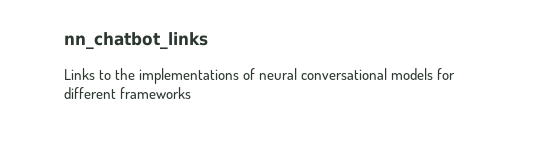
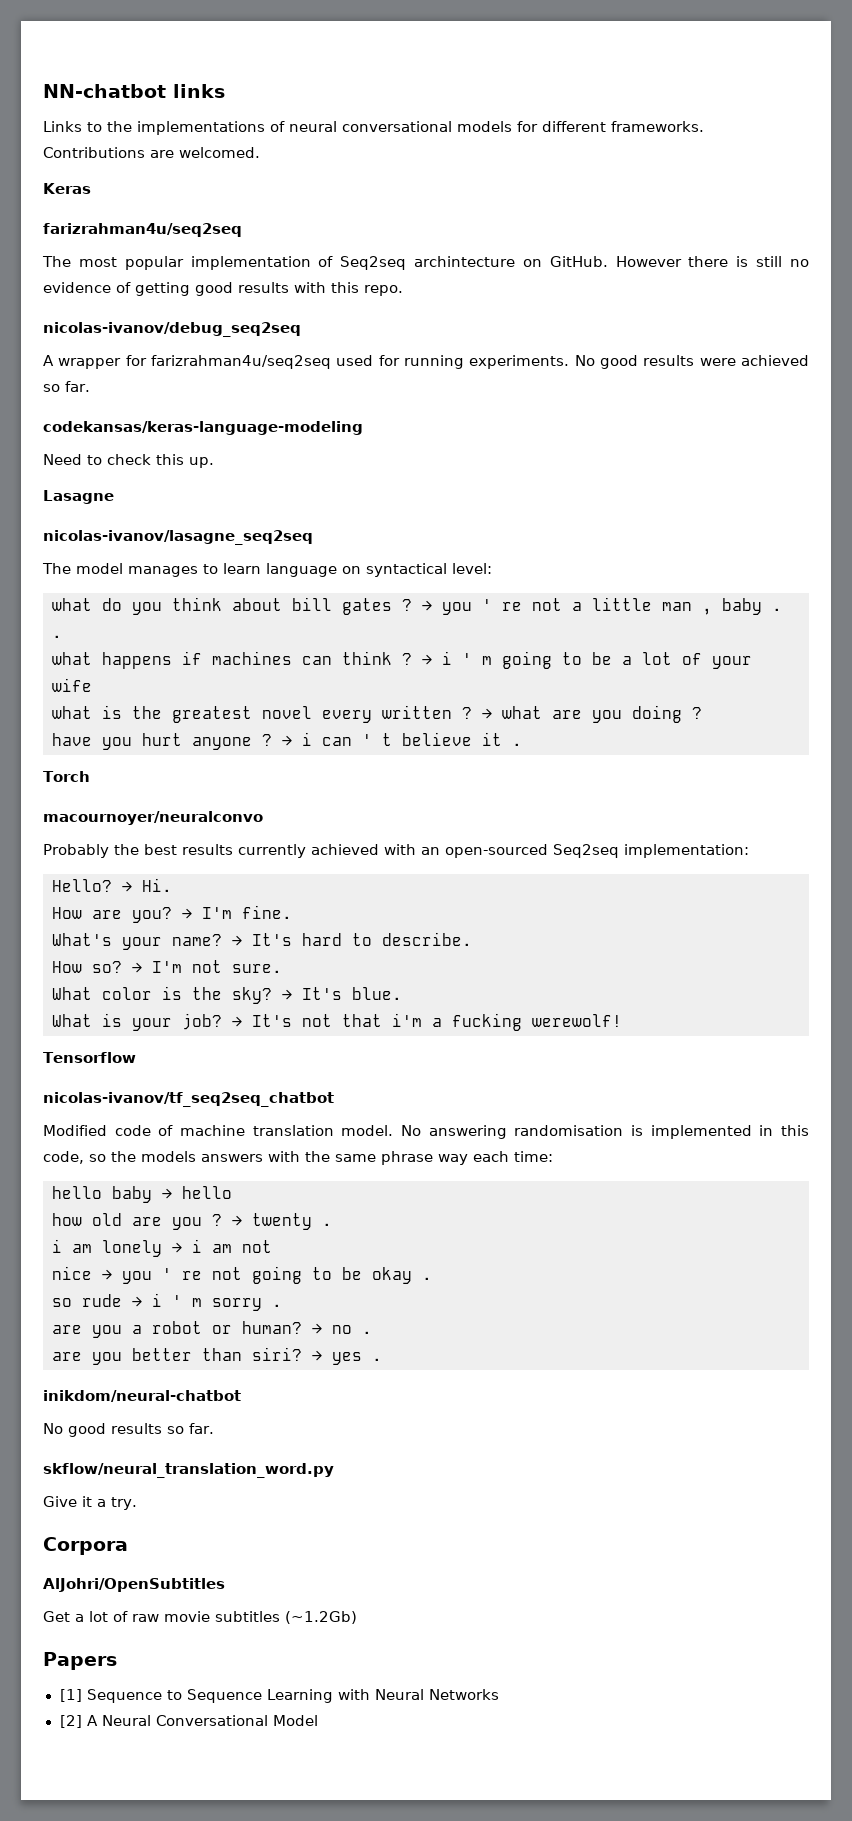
- nn_chatbot_links
+ NN-chatbot links
- Links to the implementations of neural conversational models for different frameworks
+ Links to the implementations of neural conversational models for different frameworks. Contributions are welcomed.
+ Keras
+ farizrahman4u/seq2seq
+ The most popular implementation of Seq2seq archintecture on GitHub. However there is still no evidence of getting good results with this repo.
+ nicolas-ivanov/debug_seq2seq
+ A wrapper for farizrahman4u/seq2seq used for running experiments. No good results were achieved so far.
+ codekansas/keras-language-modeling
+ Need to check this up.
+ Lasagne
+ nicolas-ivanov/lasagne_seq2seq
+ The model manages to learn language on syntactical level:
+ what do you think about bill gates ? → you ' re not a little man , baby . .
+ what happens if machines can think ? → i ' m going to be a lot of your wife
+ what is the greatest novel every written ? → what are you doing ?
+ have you hurt anyone ? → i can ' t believe it .
+ Torch
+ macournoyer/neuralconvo
+ Probably the best results currently achieved with an open-sourced Seq2seq implementation:
+ Hello? → Hi.
+ How are you? → I'm fine.
+ What's your name? → It's hard to describe.
+ How so? → I'm not sure.
+ What color is the sky? → It's blue.
+ What is your job? → It's not that i'm a fucking werewolf!
+ Tensorflow
+ nicolas-ivanov/tf_seq2seq_chatbot
+ Modified code of machine translation model. No answering randomisation is implemented in this code, so the models answers with the same phrase way each time:
+ hello baby → hello
+ how old are you ? → twenty .
+ i am lonely → i am not
+ nice → you ' re not going to be okay .
+ so rude → i ' m sorry .
+ are you a robot or human? → no .
+ are you better than siri? → yes .
+ inikdom/neural-chatbot
+ No good results so far.
+ skflow/neural_translation_word.py
+ Give it a try.
+ Corpora
+ AlJohri/OpenSubtitles
+ Get a lot of raw movie subtitles (~1.2Gb)
+ Papers
+ [1] Sequence to Sequence Learning with Neural Networks
+ [2] A Neural Conversational Model

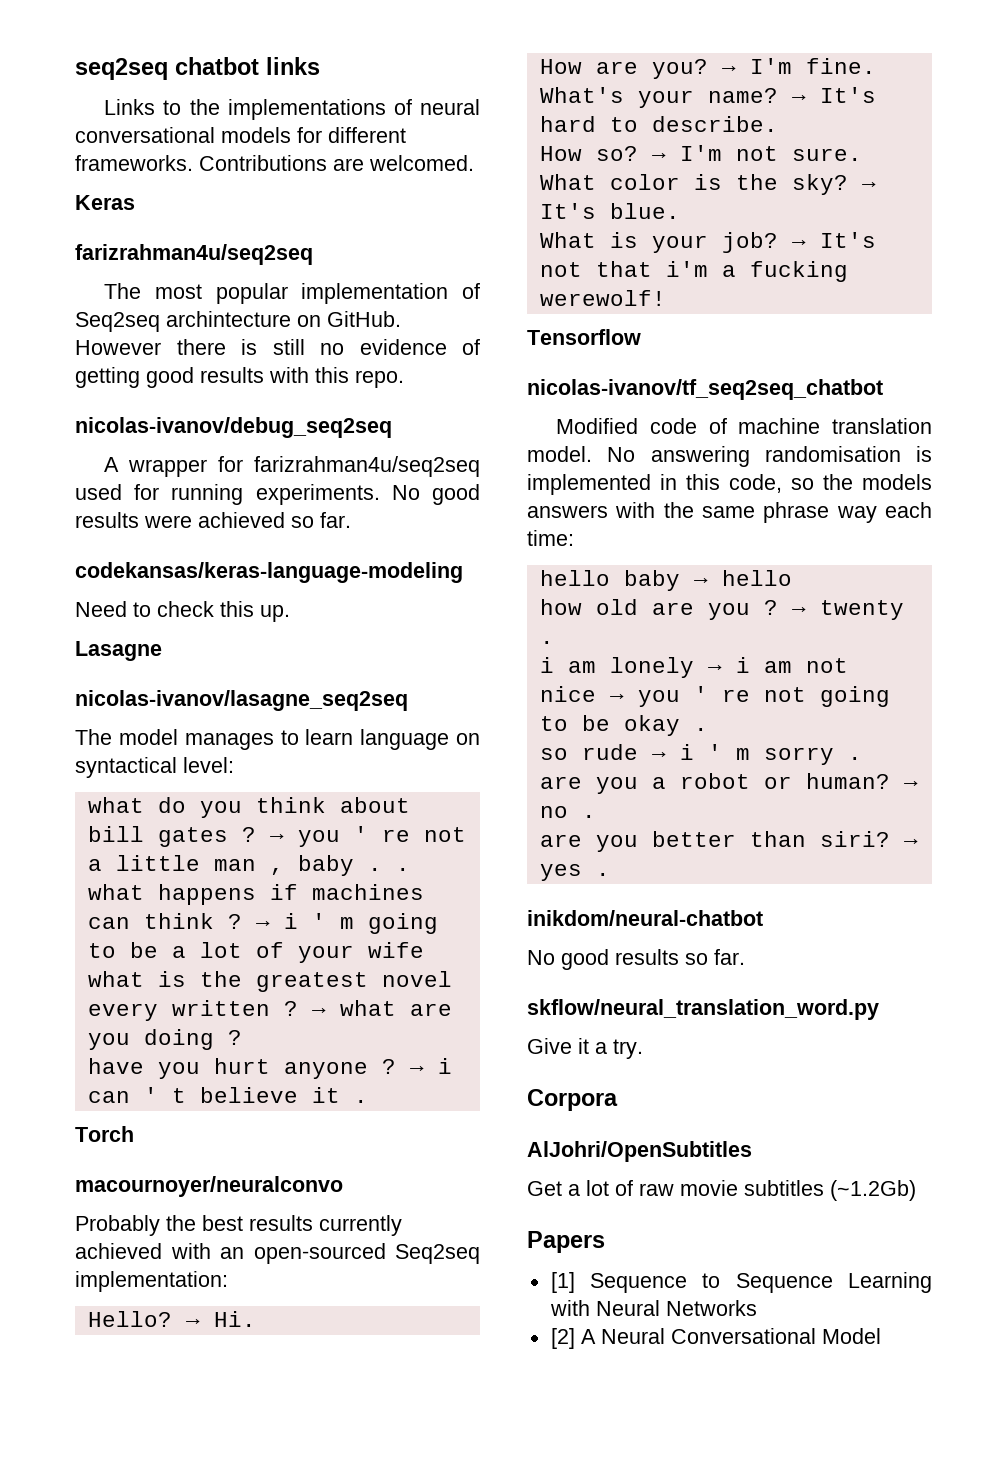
- NN-chatbot links
+ seq2seq chatbot links

